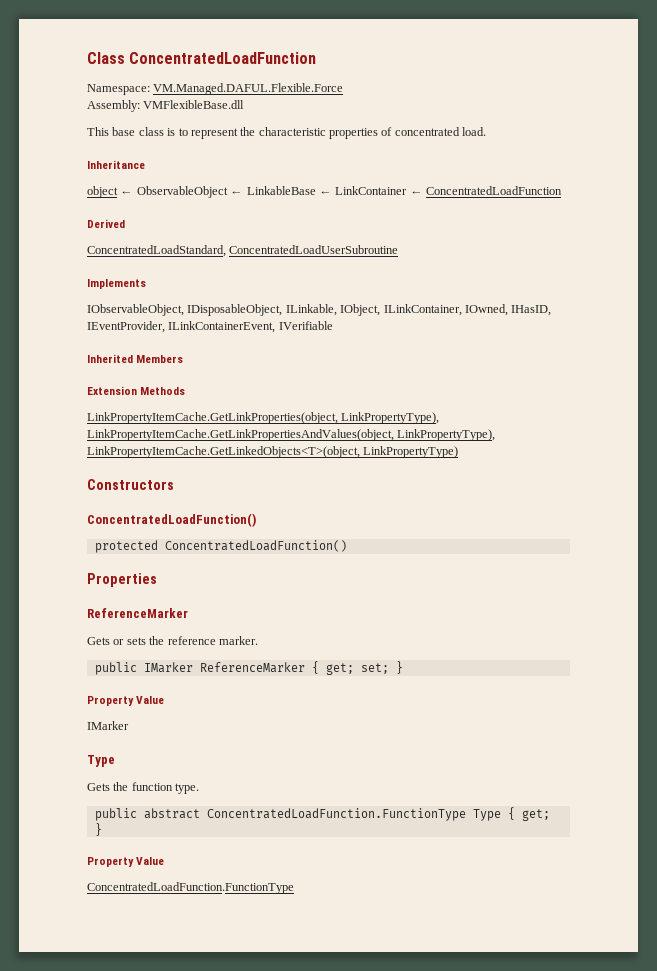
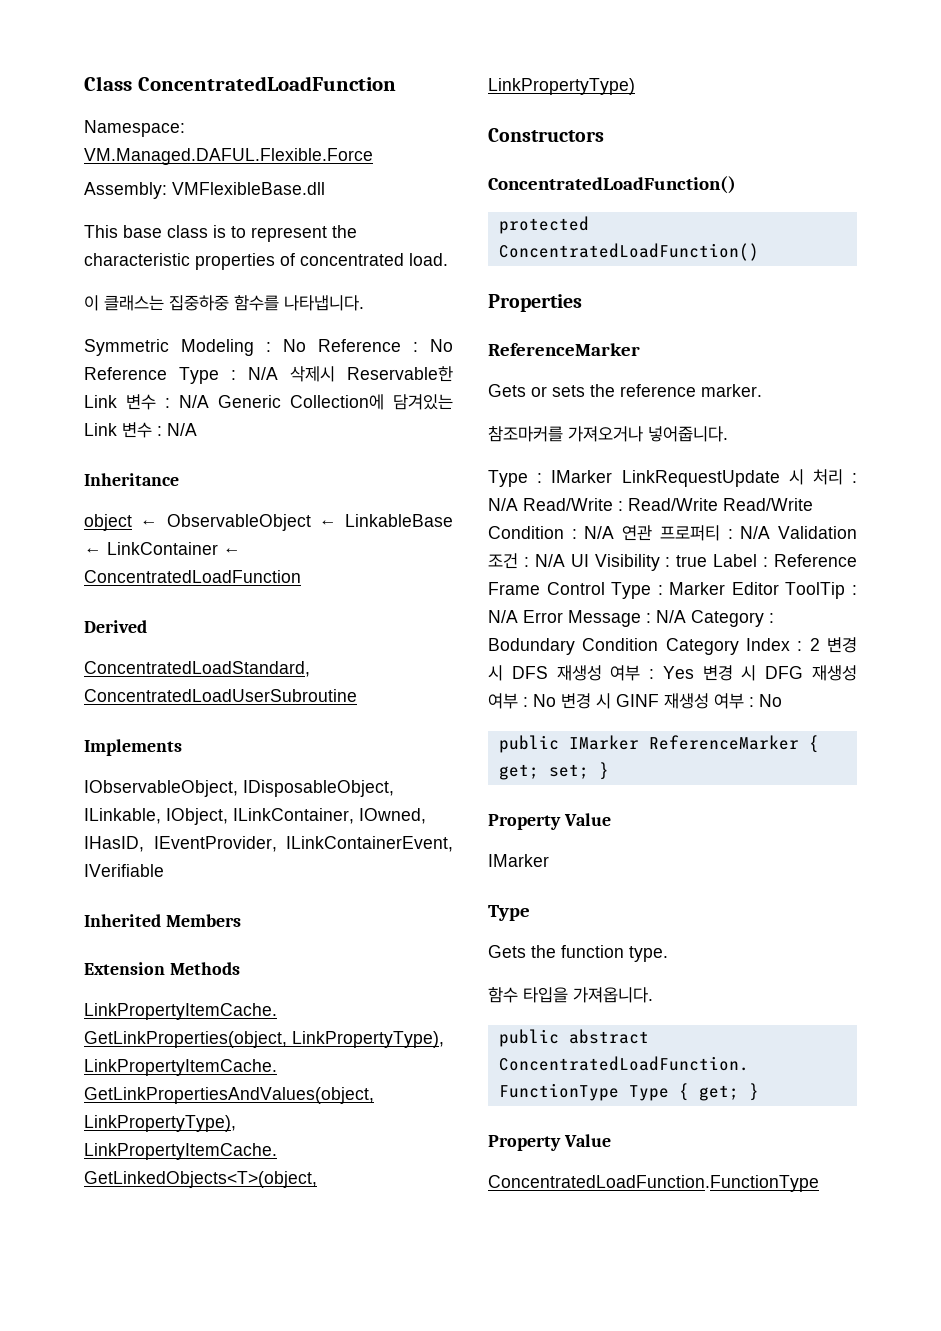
+ 이 클래스는 집중하중 함수를 나타냅니다.
+ Symmetric Modeling : No Reference : No Reference Type : N/A 삭제시 Reservable한 Link 변수 : N/A Generic Collection에 담겨있는 Link 변수 : N/A
+ 참조마커를 가져오거나 넣어줍니다.
+ Type : IMarker LinkRequestUpdate 시 처리 : N/A Read/Write : Read/Write Read/Write Condition : N/A 연관 프로퍼티 : N/A Validation 조건 : N/A UI Visibility : true Label : Reference Frame Control Type : Marker Editor ToolTip : N/A Error Message : N/A Category : Bodundary Condition Category Index : 2 변경 시 DFS 재생성 여부 : Yes 변경 시 DFG 재생성 여부 : No 변경 시 GINF 재생성 여부 : No
+ 함수 타입을 가져옵니다.

